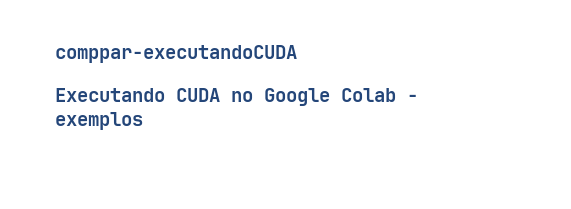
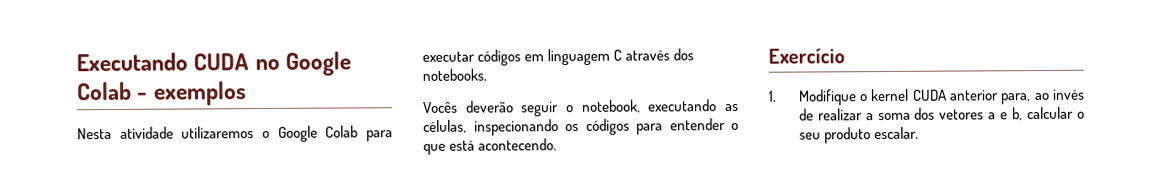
- comppar-executandoCUDA
+ Nesta atividade utilizaremos o Google Colab para executar códigos em linguagem C através dos notebooks.
+ Vocês deverão seguir o notebook, executando as células, inspecionando os códigos para entender o que está acontecendo.
+ Exercício
+ 1. Modifique o kernel CUDA anterior para, ao invés de realizar a soma dos vetores a e b, calcular o seu produto escalar.

